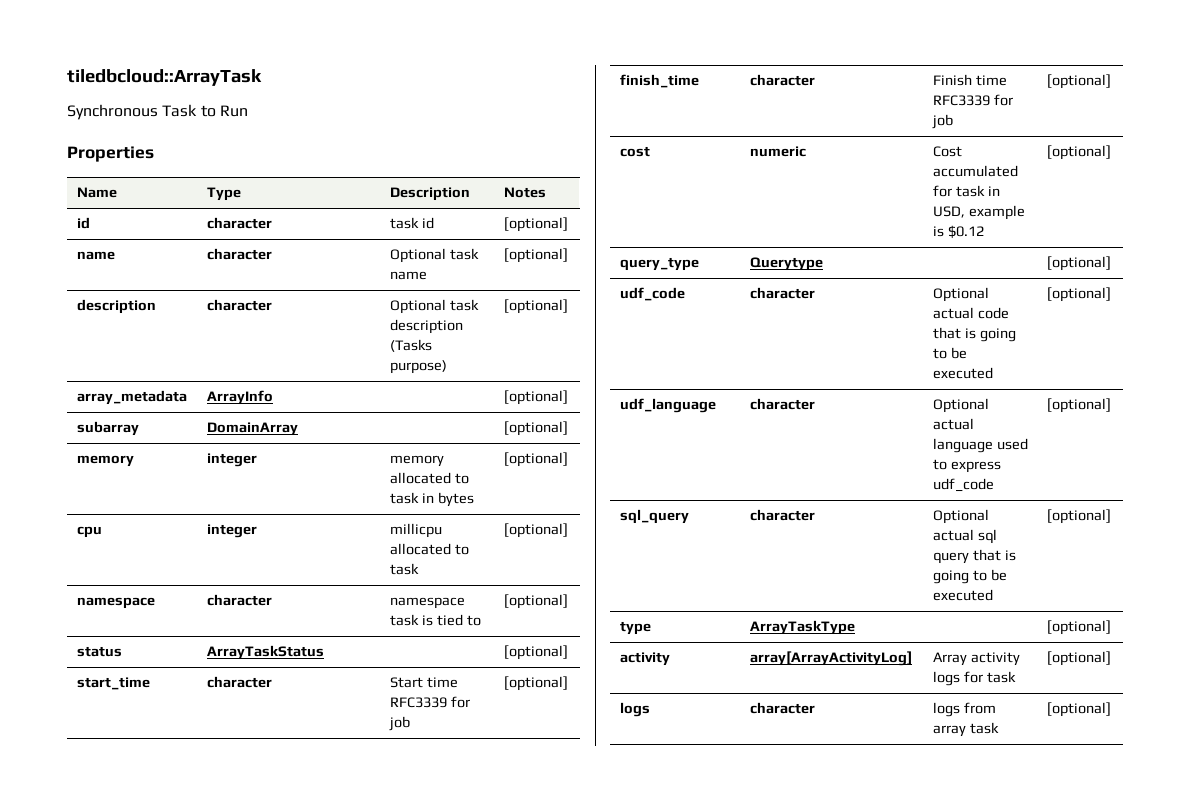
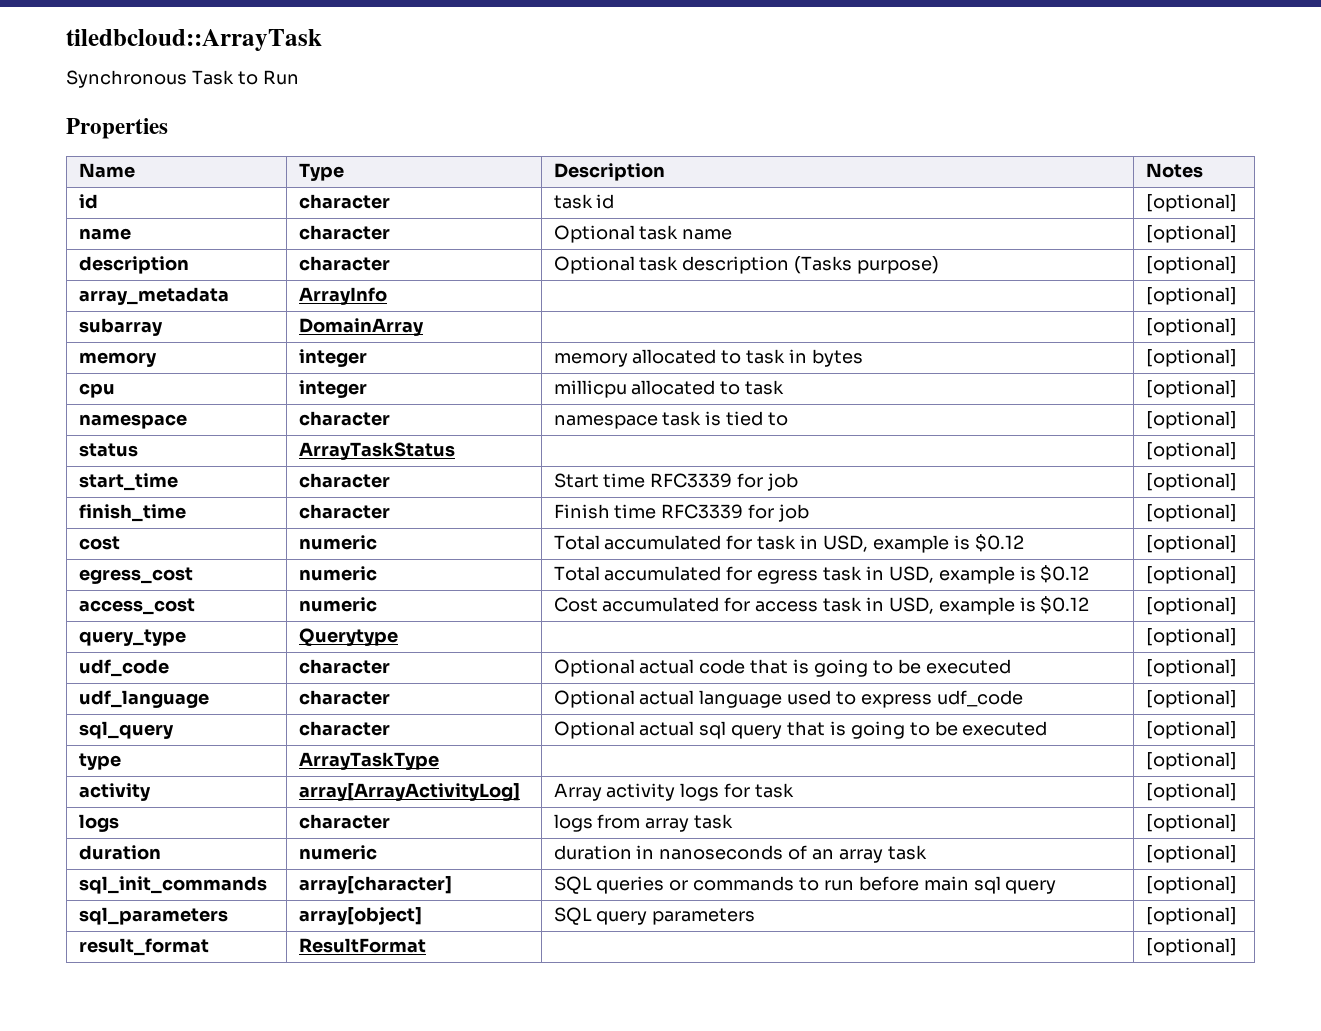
- cost | numeric | Cost accumulated for task in USD, example is $0.12 | [optional]
+ cost | numeric | Total accumulated for task in USD, example is $0.12 | [optional]
+ egress_cost | numeric | Total accumulated for egress task in USD, example is $0.12 | [optional]
+ access_cost | numeric | Cost accumulated for access task in USD, example is $0.12 | [optional]
+ duration | numeric | duration in nanoseconds of an array task | [optional]
+ sql_init_commands | array[character] | SQL queries or commands to run before main sql query | [optional]
+ sql_parameters | array[object] | SQL query parameters | [optional]
+ result_format | ResultFormat | | [optional]

